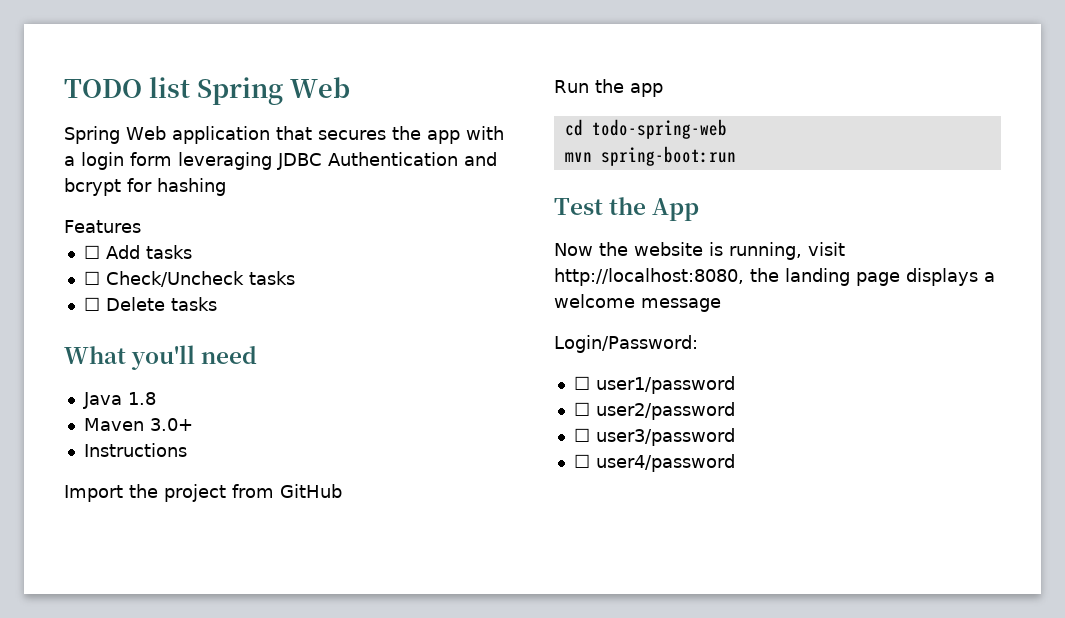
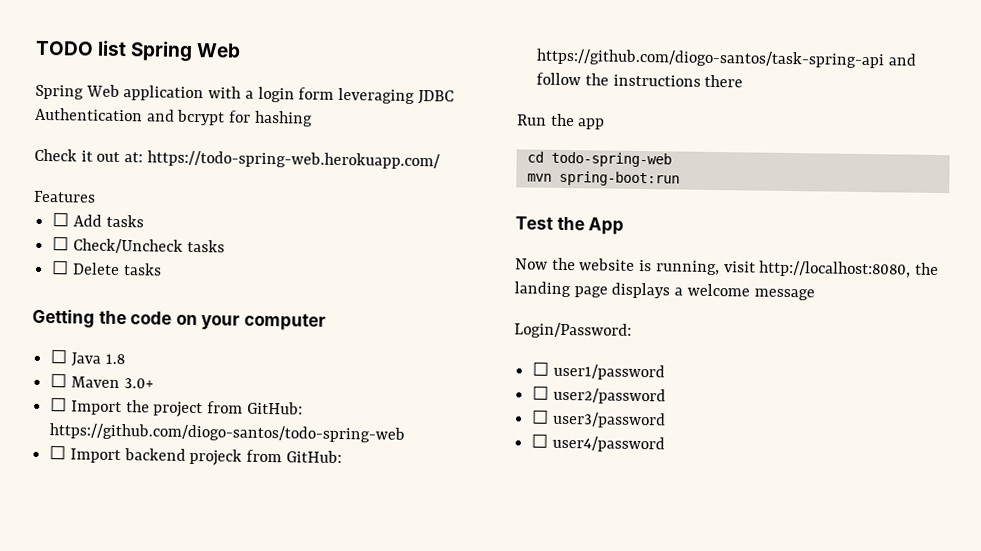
- Spring Web application that secures the app with a login form leveraging JDBC Authentication and bcrypt for hashing
+ Spring Web application with a login form leveraging JDBC Authentication and bcrypt for hashing
+ Check it out at: https://todo-spring-web.herokuapp.com/
- What you'll need
- Java 1.8
+ Getting the code on your computer
+ ☐ Java 1.8
- Maven 3.0+
+ ☐ Maven 3.0+
- Instructions
- Import the project from GitHub
+ ☐ Import the project from GitHub: https://github.com/diogo-santos/todo-spring-web
+ ☐ Import backend projeck from GitHub: https://github.com/diogo-santos/task-spring-api and follow the instructions there

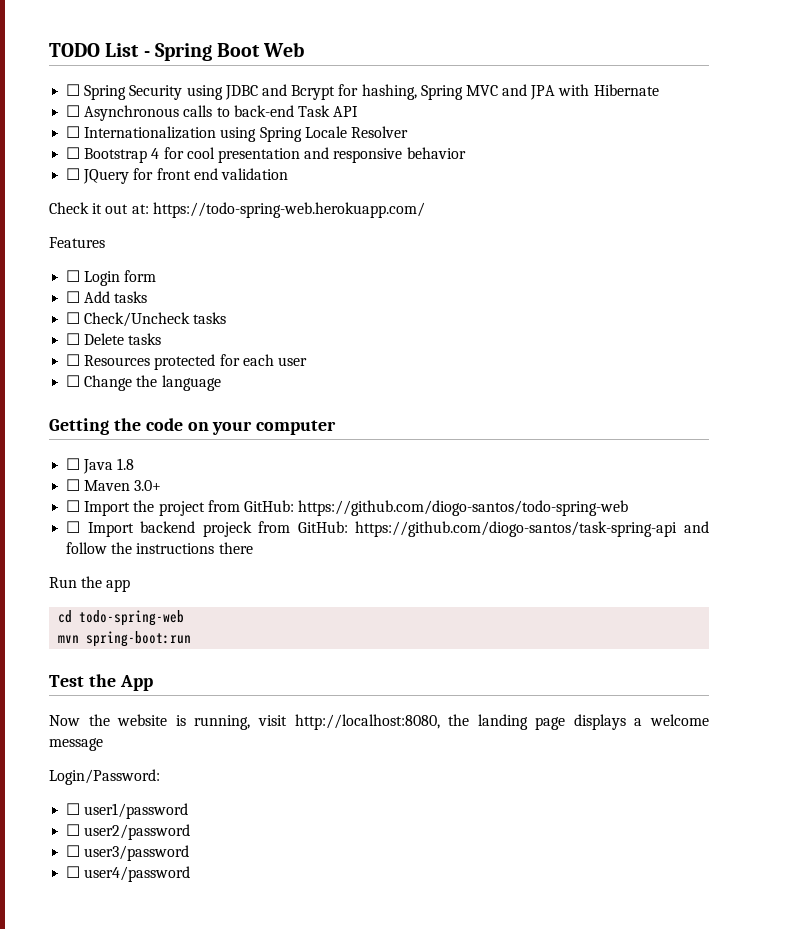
- TODO list Spring Web
- Spring Web application with a login form leveraging JDBC Authentication and bcrypt for hashing
+ TODO List - Spring Boot Web
+ ☐ Spring Security using JDBC and Bcrypt for hashing, Spring MVC and JPA with Hibernate
+ ☐ Asynchronous calls to back-end Task API
+ ☐ Internationalization using Spring Locale Resolver
+ ☐ Bootstrap 4 for cool presentation and responsive behavior
+ ☐ JQuery for front end validation
+ ☐ Login form
+ ☐ Resources protected for each user
+ ☐ Change the language

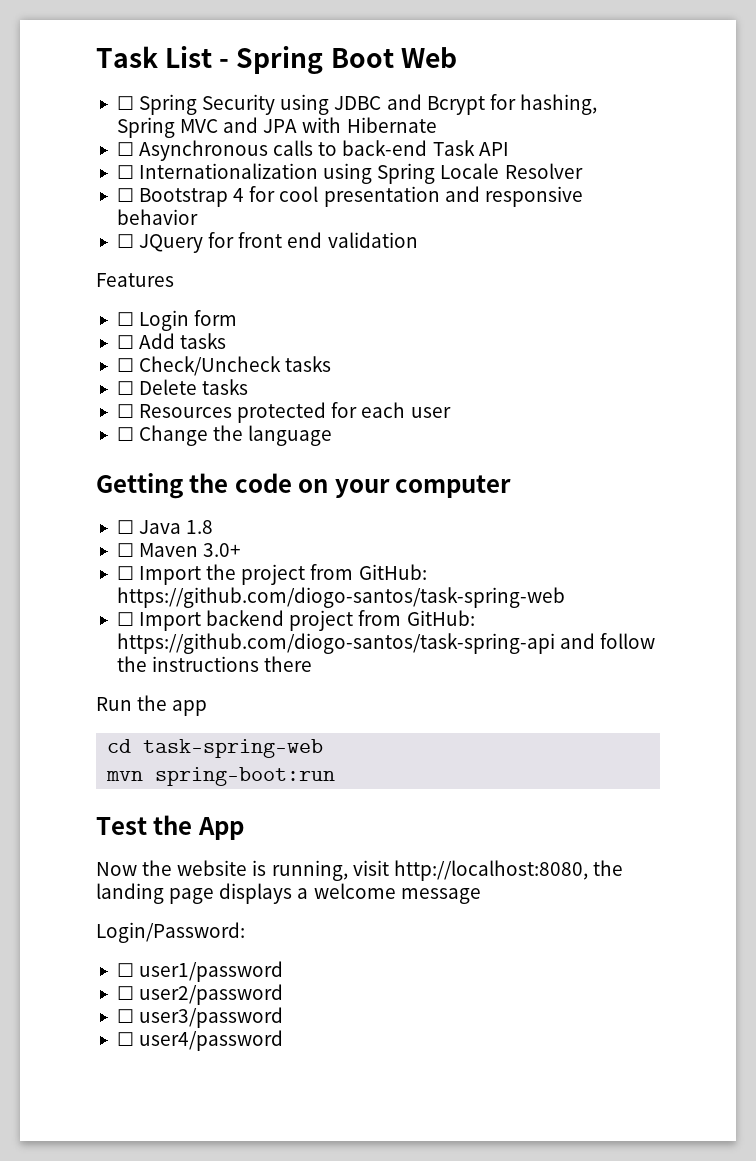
- TODO List - Spring Boot Web
+ Task List - Spring Boot Web
- Check it out at: https://todo-spring-web.herokuapp.com/
- ☐ Import the project from GitHub: https://github.com/diogo-santos/todo-spring-web
+ ☐ Import the project from GitHub: https://github.com/diogo-santos/task-spring-web
- ☐ Import backend projeck from GitHub: https://github.com/diogo-santos/task-spring-api and follow the instructions there
+ ☐ Import backend project from GitHub: https://github.com/diogo-santos/task-spring-api and follow the instructions there
- cd todo-spring-web
+ cd task-spring-web

